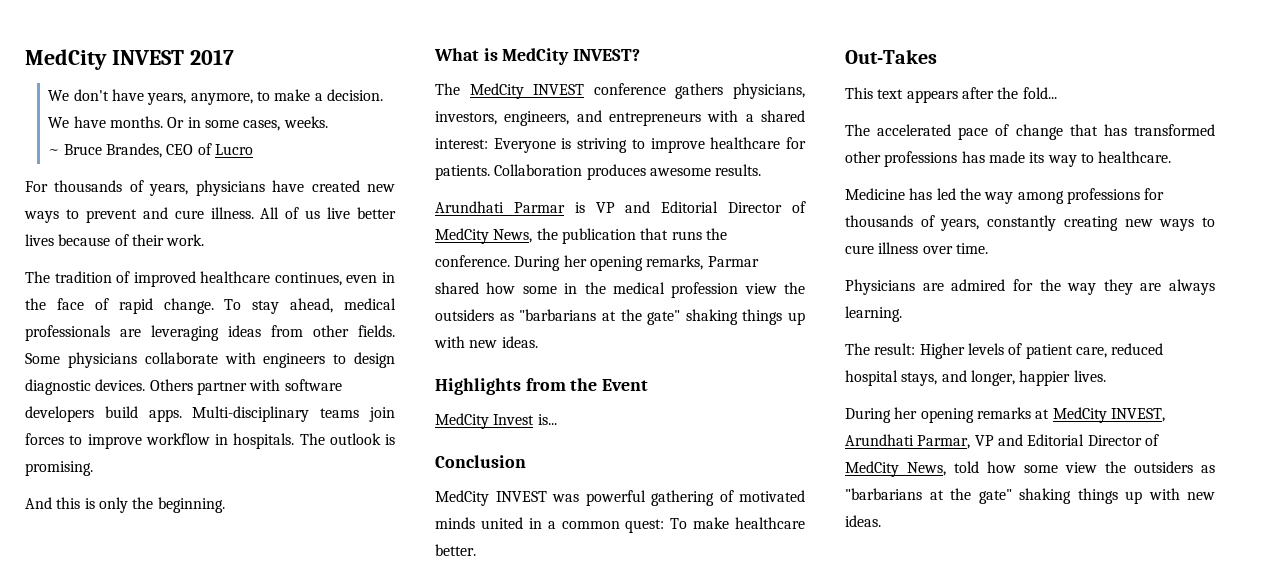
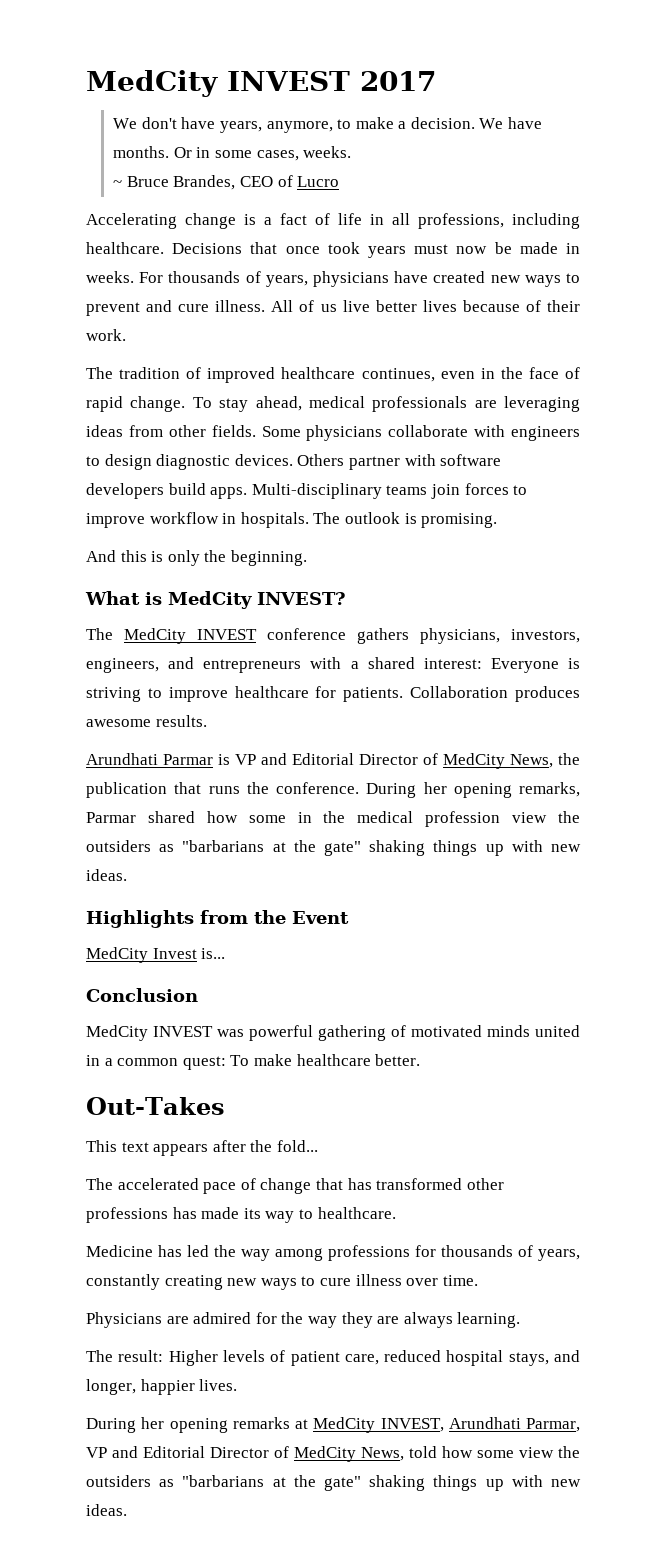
+ Accelerating change is a fact of life in all professions, including healthcare. Decisions that once took years must now be made in weeks.

